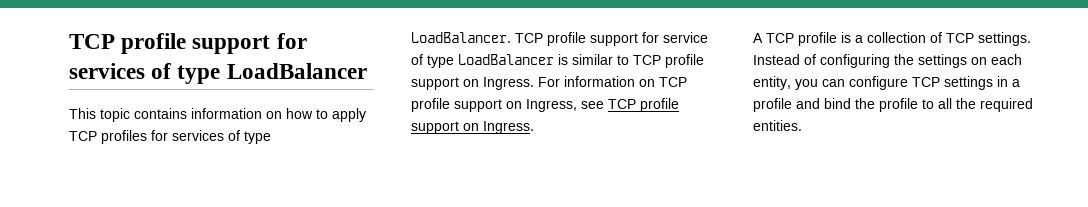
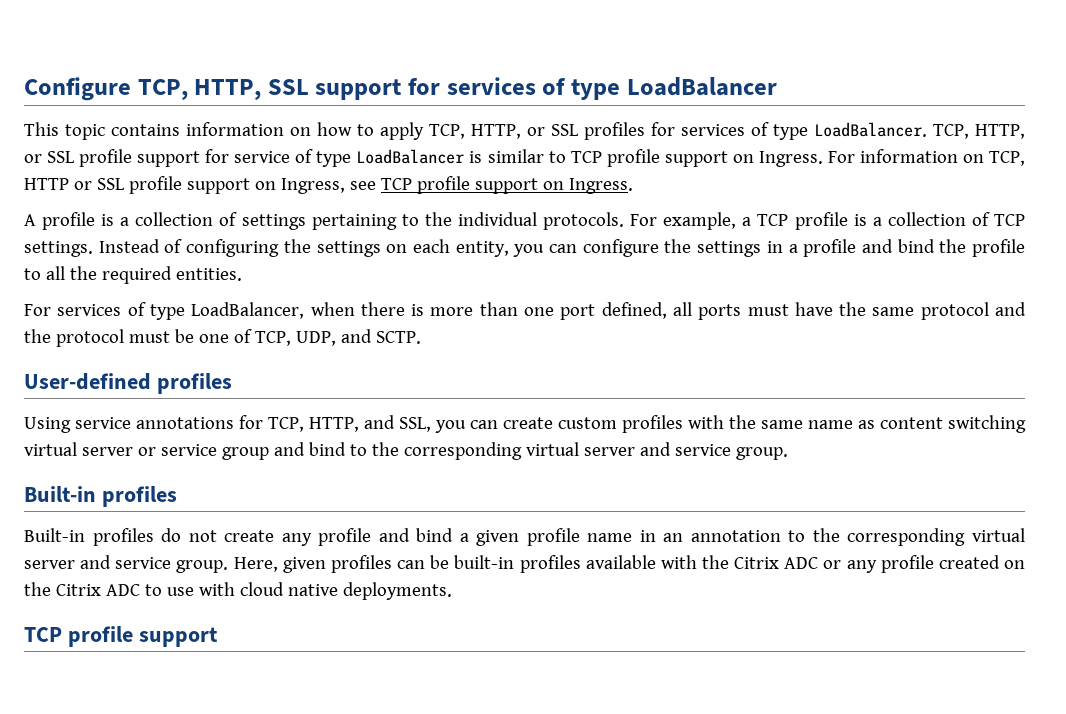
- TCP profile support for services of type LoadBalancer
+ Configure TCP, HTTP, SSL support for services of type LoadBalancer
- This topic contains information on how to apply TCP profiles for services of type LoadBalancer.
+ This topic contains information on how to apply TCP, HTTP, or SSL profiles for services of type LoadBalancer.
- TCP profile support for service of type LoadBalancer is similar to TCP profile support on Ingress.
+ TCP, HTTP, or SSL profile support for service of type LoadBalancer is similar to TCP profile support on Ingress.
- For information on TCP profile support on Ingress, see TCP profile support on Ingress.
+ For information on TCP, HTTP or SSL profile support on Ingress, see TCP profile support on Ingress.
- A TCP profile is a collection of TCP settings.
+ A profile is a collection of settings pertaining to the individual protocols. For example, a TCP profile is a collection of TCP settings.
- Instead of configuring the settings on each entity, you can configure TCP settings in a profile and bind the profile to all the required entities.
+ Instead of configuring the settings on each entity, you can configure the settings in a profile and bind the profile to all the required entities.
+ For services of type LoadBalancer, when there is more than one port defined, all ports must have the same protocol and the protocol must be one of TCP, UDP, and SCTP.
+ User-defined profiles
+ Using service annotations for TCP, HTTP, and SSL, you can create custom profiles with the same name as content switching virtual server or service group and bind to the corresponding virtual server and service group.
+ Built-in profiles
+ Built-in profiles do not create any profile and bind a given profile name in an annotation to the corresponding virtual server and service group. Here, given profiles can be built-in profiles available with the Citrix ADC or any profile created on the Citrix ADC to use with cloud native deployments.
+ TCP profile support

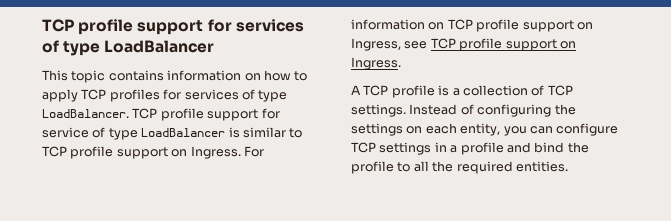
- Configure TCP, HTTP, SSL support for services of type LoadBalancer
+ TCP profile support for services of type LoadBalancer
- This topic contains information on how to apply TCP, HTTP, or SSL profiles for services of type LoadBalancer.
+ This topic contains information on how to apply TCP profiles for services of type LoadBalancer.
- TCP, HTTP, or SSL profile support for service of type LoadBalancer is similar to TCP profile support on Ingress.
+ TCP profile support for service of type LoadBalancer is similar to TCP profile support on Ingress.
- For information on TCP, HTTP or SSL profile support on Ingress, see TCP profile support on Ingress.
+ For information on TCP profile support on Ingress, see TCP profile support on Ingress.
- A profile is a collection of settings pertaining to the individual protocols. For example, a TCP profile is a collection of TCP settings.
+ A TCP profile is a collection of TCP settings.
- Instead of configuring the settings on each entity, you can configure the settings in a profile and bind the profile to all the required entities.
+ Instead of configuring the settings on each entity, you can configure TCP settings in a profile and bind the profile to all the required entities.
- For services of type LoadBalancer, when there is more than one port defined, all ports must have the same protocol and the protocol must be one of TCP, UDP, and SCTP.
- User-defined profiles
- Using service annotations for TCP, HTTP, and SSL, you can create custom profiles with the same name as content switching virtual server or service group and bind to the corresponding virtual server and service group.
- Built-in profiles
- Built-in profiles do not create any profile and bind a given profile name in an annotation to the corresponding virtual server and service group. Here, given profiles can be built-in profiles available with the Citrix ADC or any profile created on the Citrix ADC to use with cloud native deployments.
- TCP profile support

